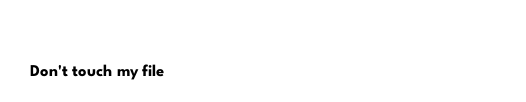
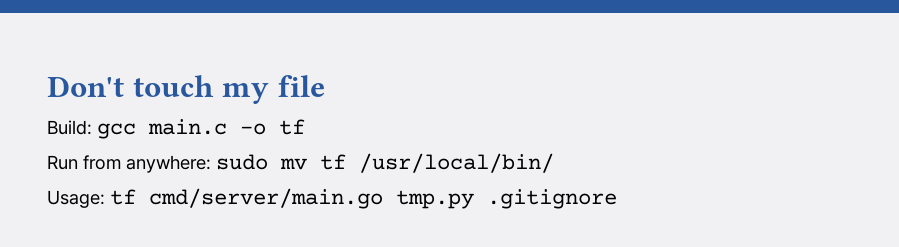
+ Build: gcc main.c -o tf
+ Run from anywhere: sudo mv tf /usr/local/bin/
+ Usage: tf cmd/server/main.go tmp.py .gitignore

